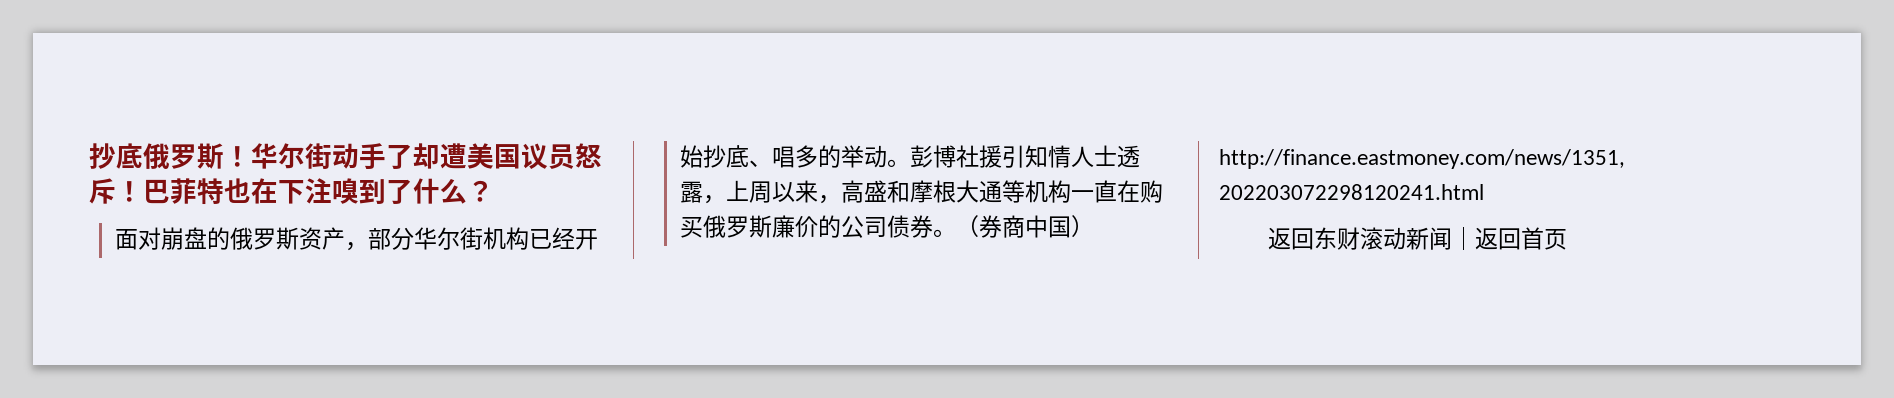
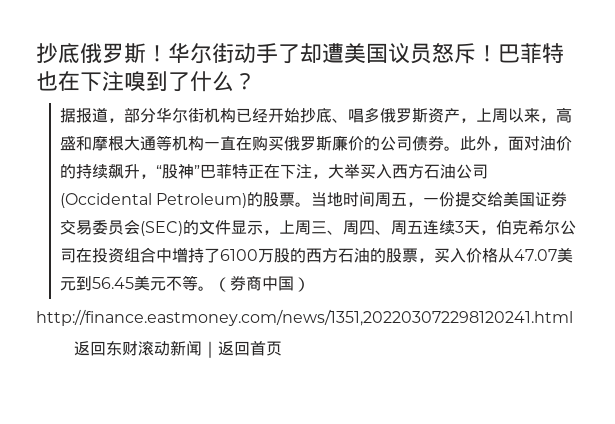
- 面对崩盘的俄罗斯资产，部分华尔街机构已经开始抄底、唱多的举动。彭博社援引知情人士透露，上周以来，高盛和摩根大通等机构一直在购买俄罗斯廉价的公司债券。
+ 据报道，部分华尔街机构已经开始抄底、唱多俄罗斯资产，上周以来，高盛和摩根大通等机构一直在购买俄罗斯廉价的公司债券。
+ 此外，面对油价的持续飙升，“股神”巴菲特正在下注，大举买入西方石油公司(Occidental Petroleum)的股票。当地时间周五，一份提交给美国证券交易委员会(SEC)的文件显示，上周三、周四、周五连续3天，伯克希尔公司在投资组合中增持了6100万股的西方石油的股票，买入价格从47.07美元到56.45美元不等。

